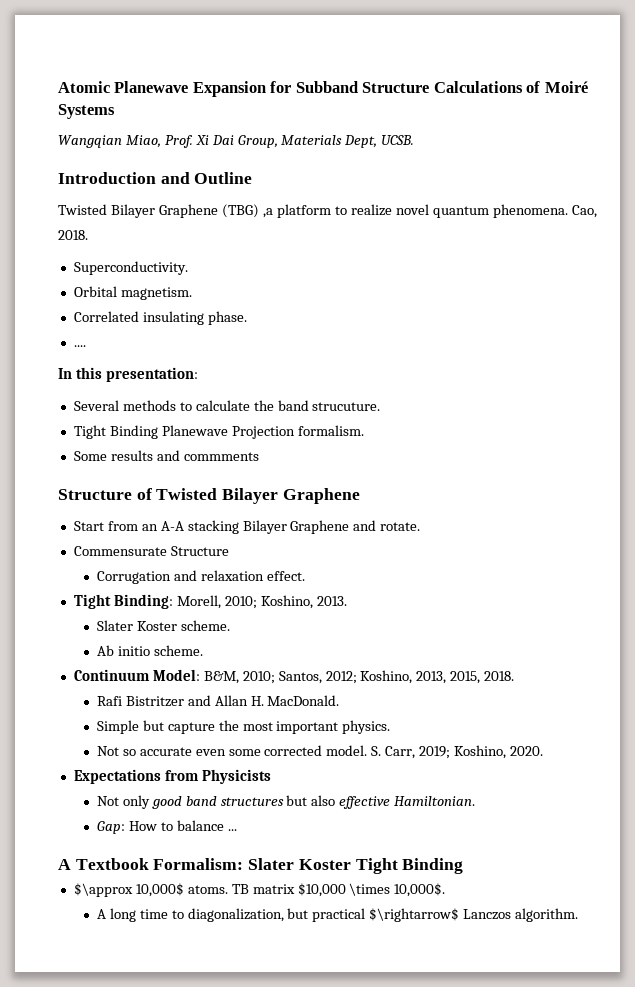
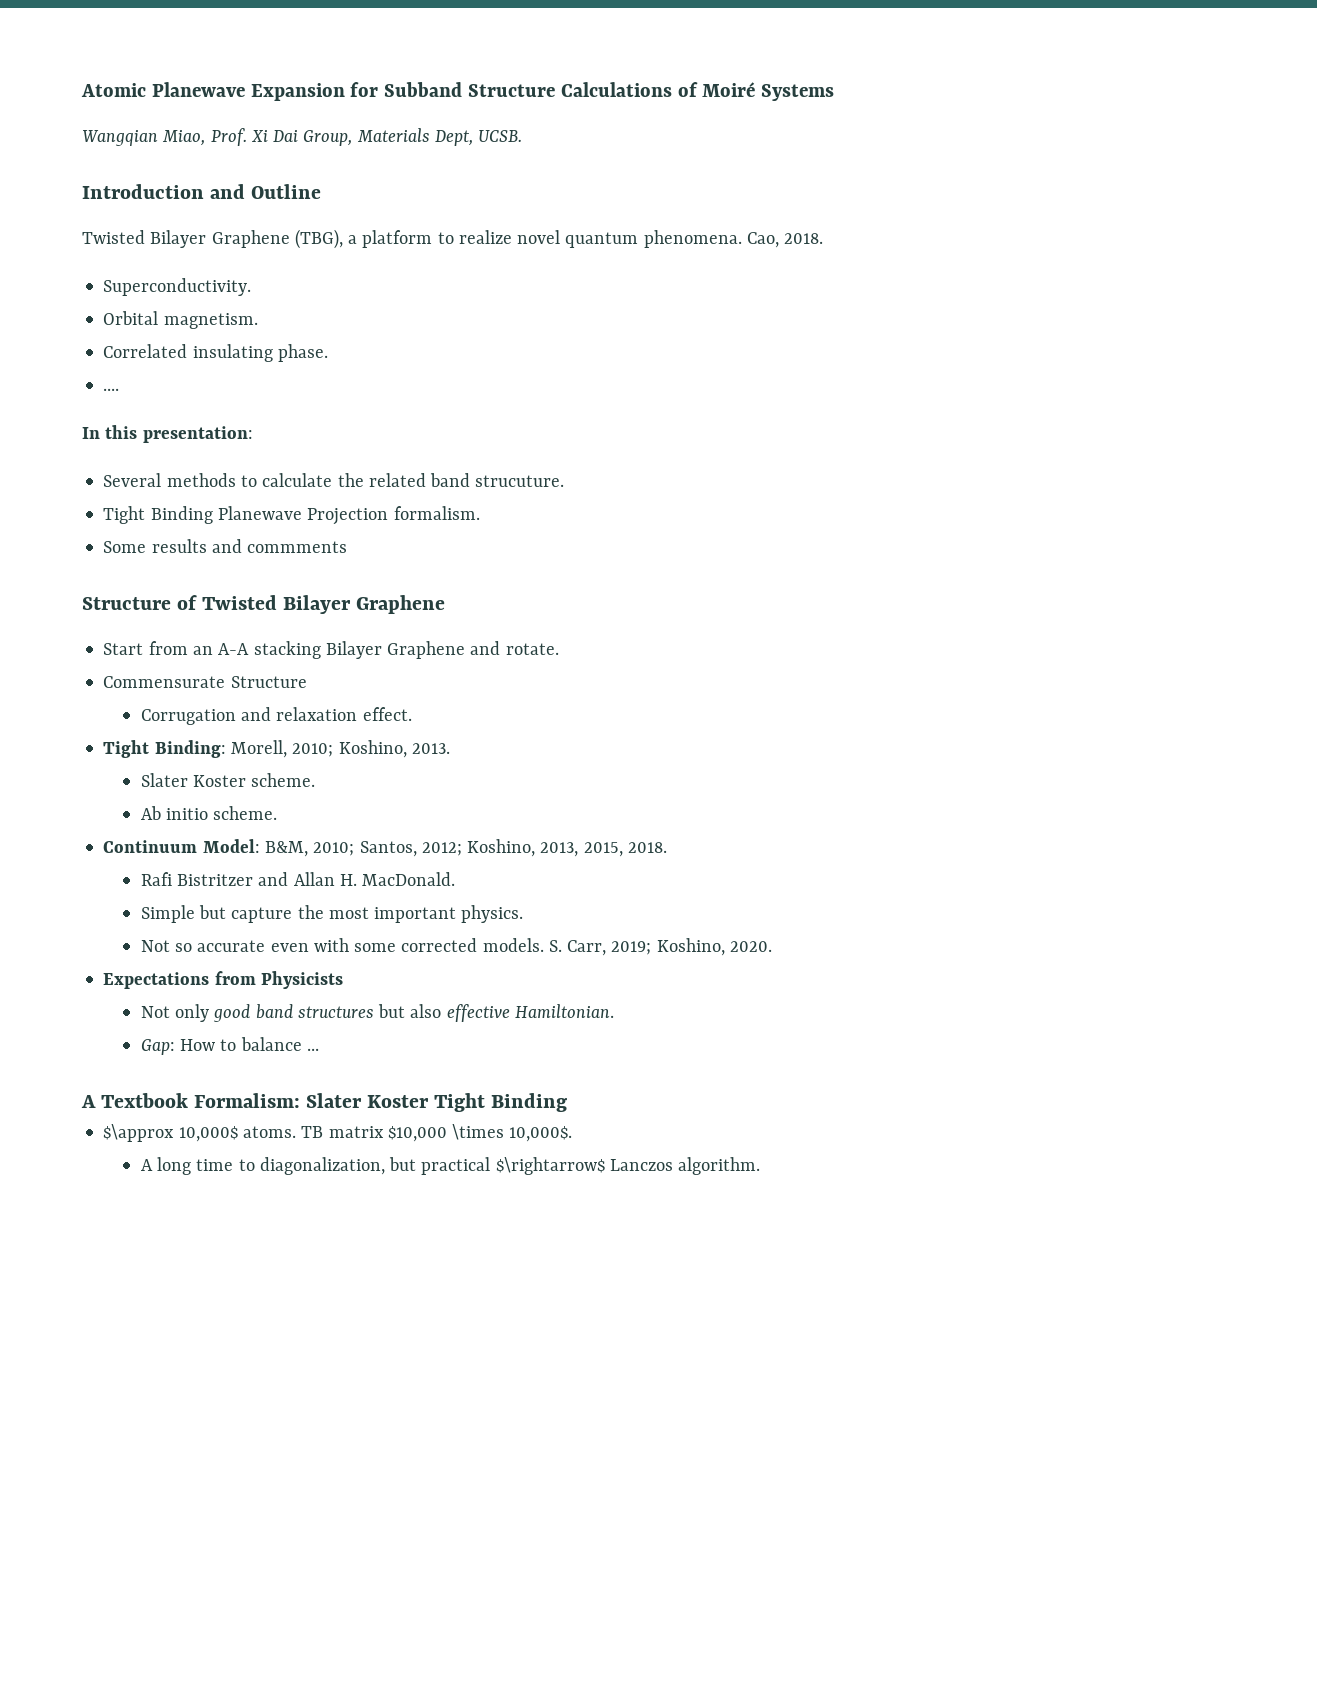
- Twisted Bilayer Graphene (TBG) ,a platform to realize novel quantum phenomena.
+ Twisted Bilayer Graphene (TBG), a platform to realize novel quantum phenomena.
- Several methods to calculate the band strucuture.
+ Several methods to calculate the related band strucuture.
- Not so accurate even some corrected model.
+ Not so accurate even with some corrected models.

